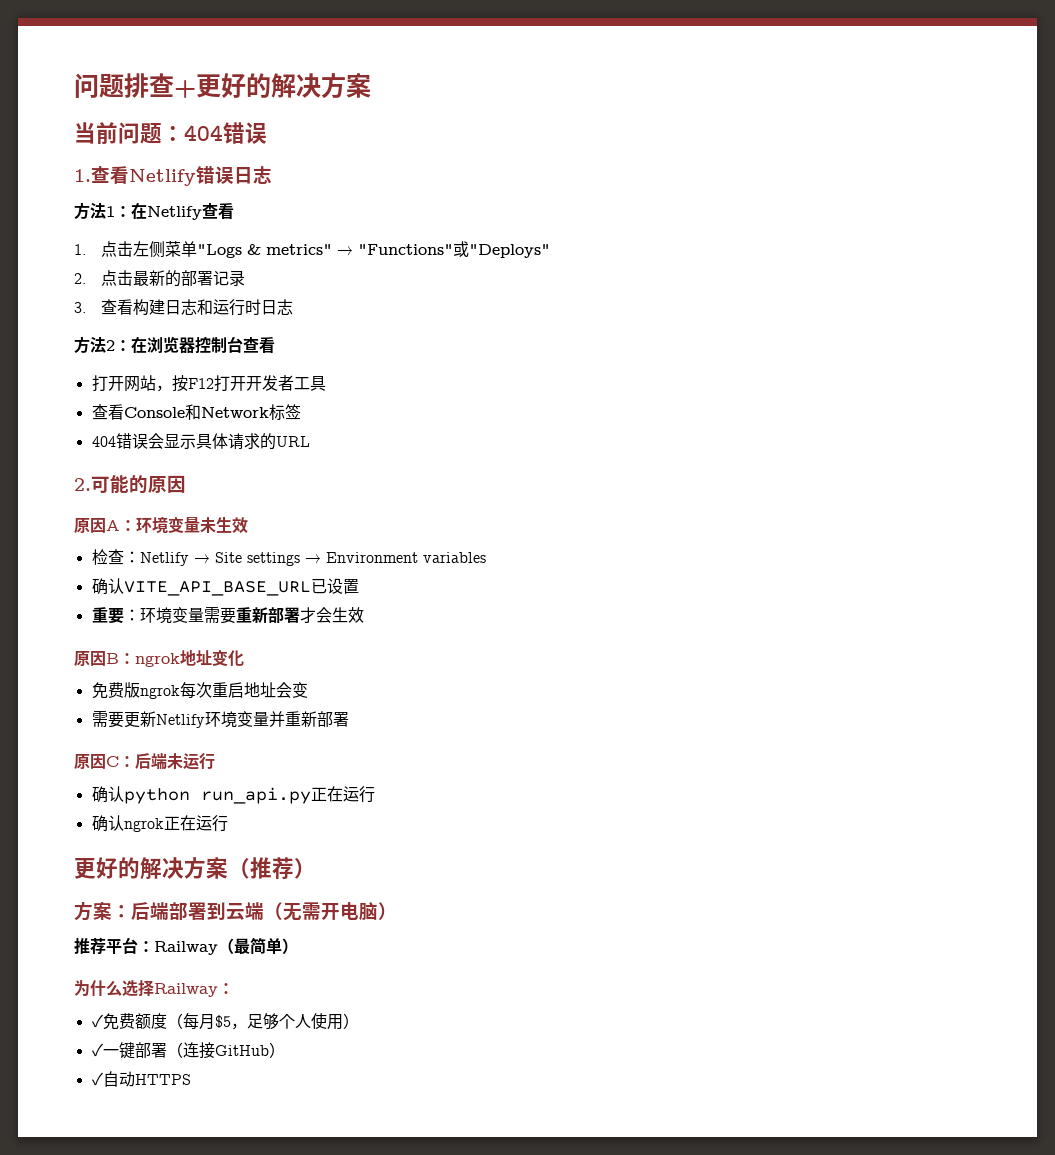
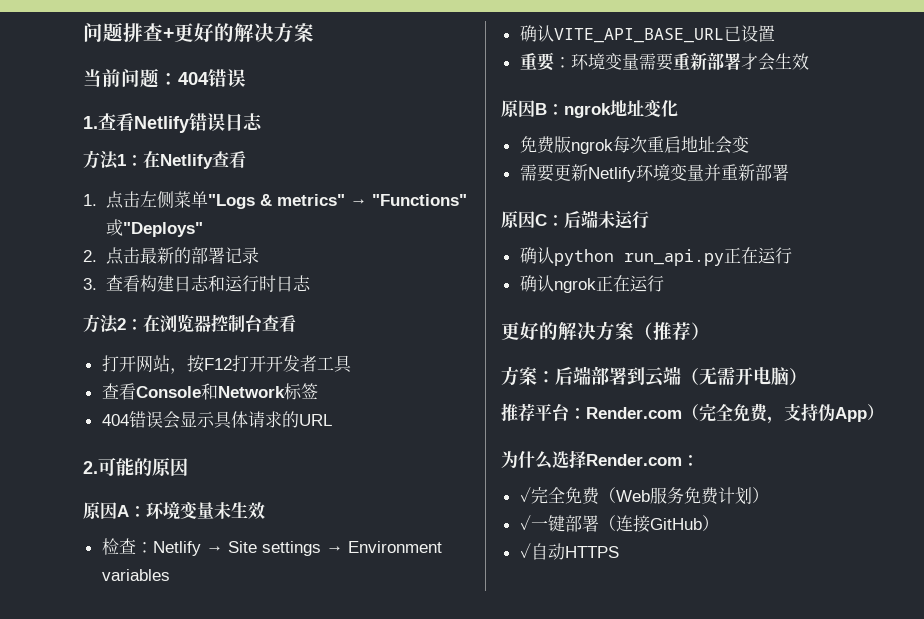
- 推荐平台：Railway（最简单）
+ 推荐平台：Render.com（完全免费，支持伪App）
- 为什么选择Railway：
+ 为什么选择Render.com：
- ✓免费额度（每月$5，足够个人使用）
+ ✓完全免费（Web服务免费计划）

